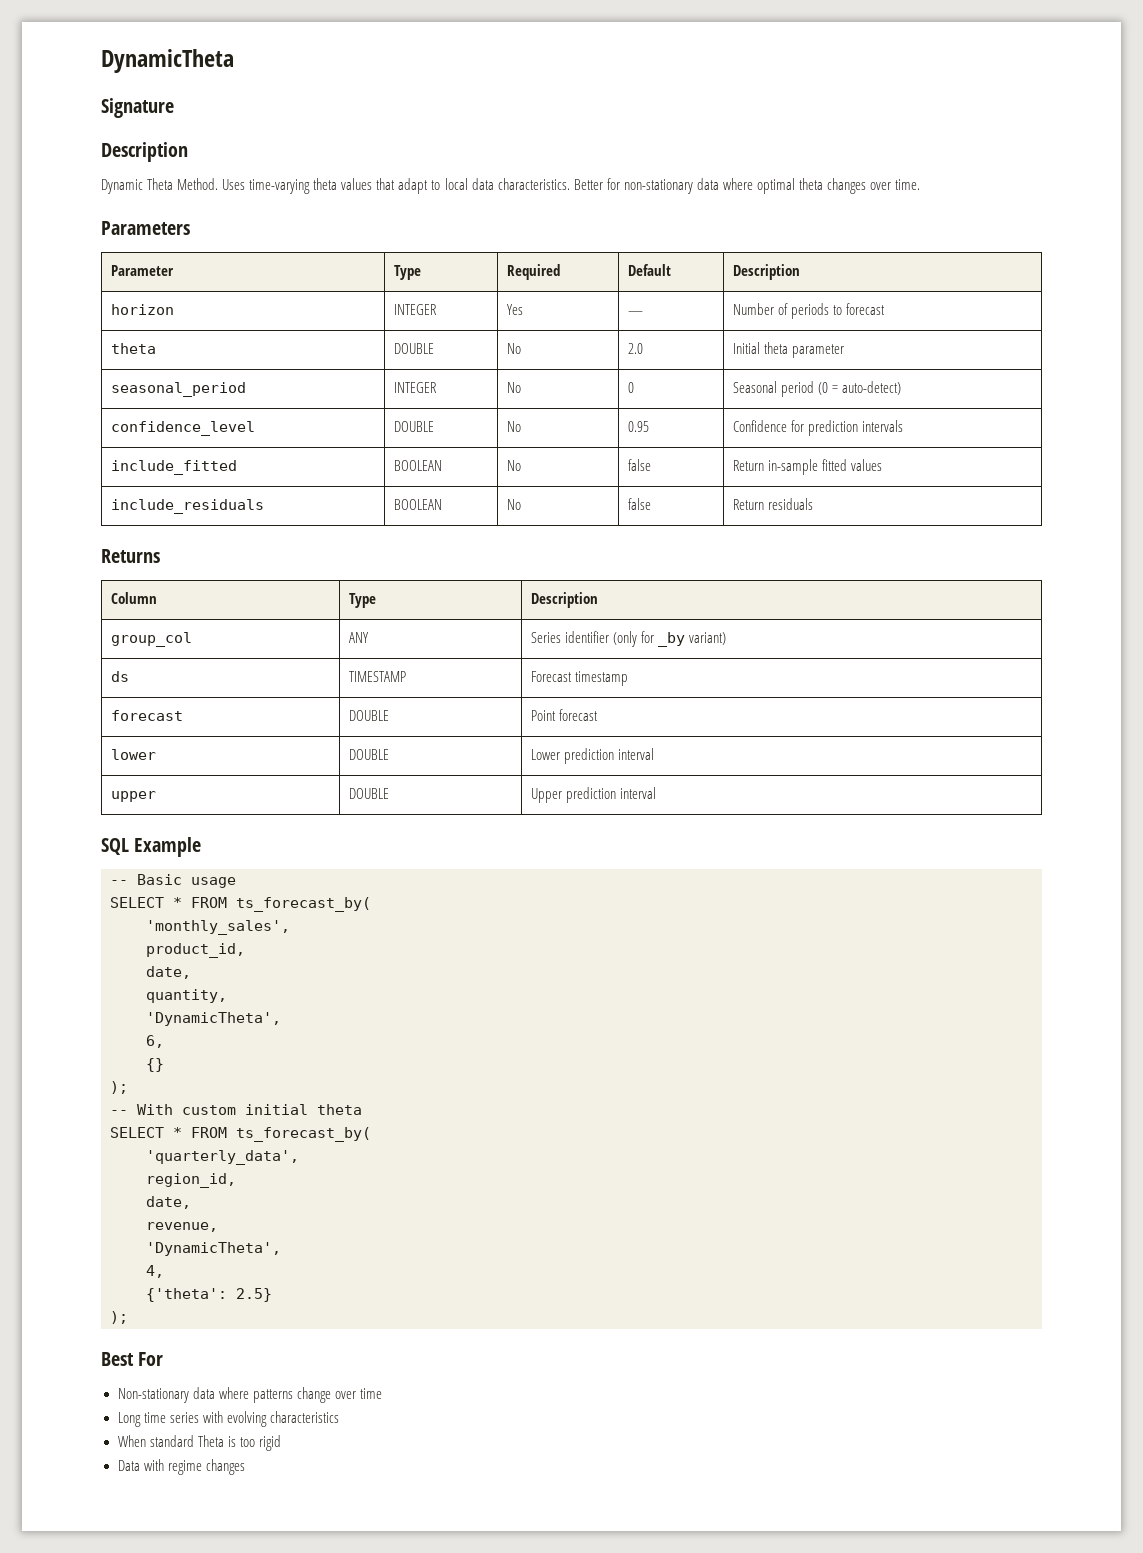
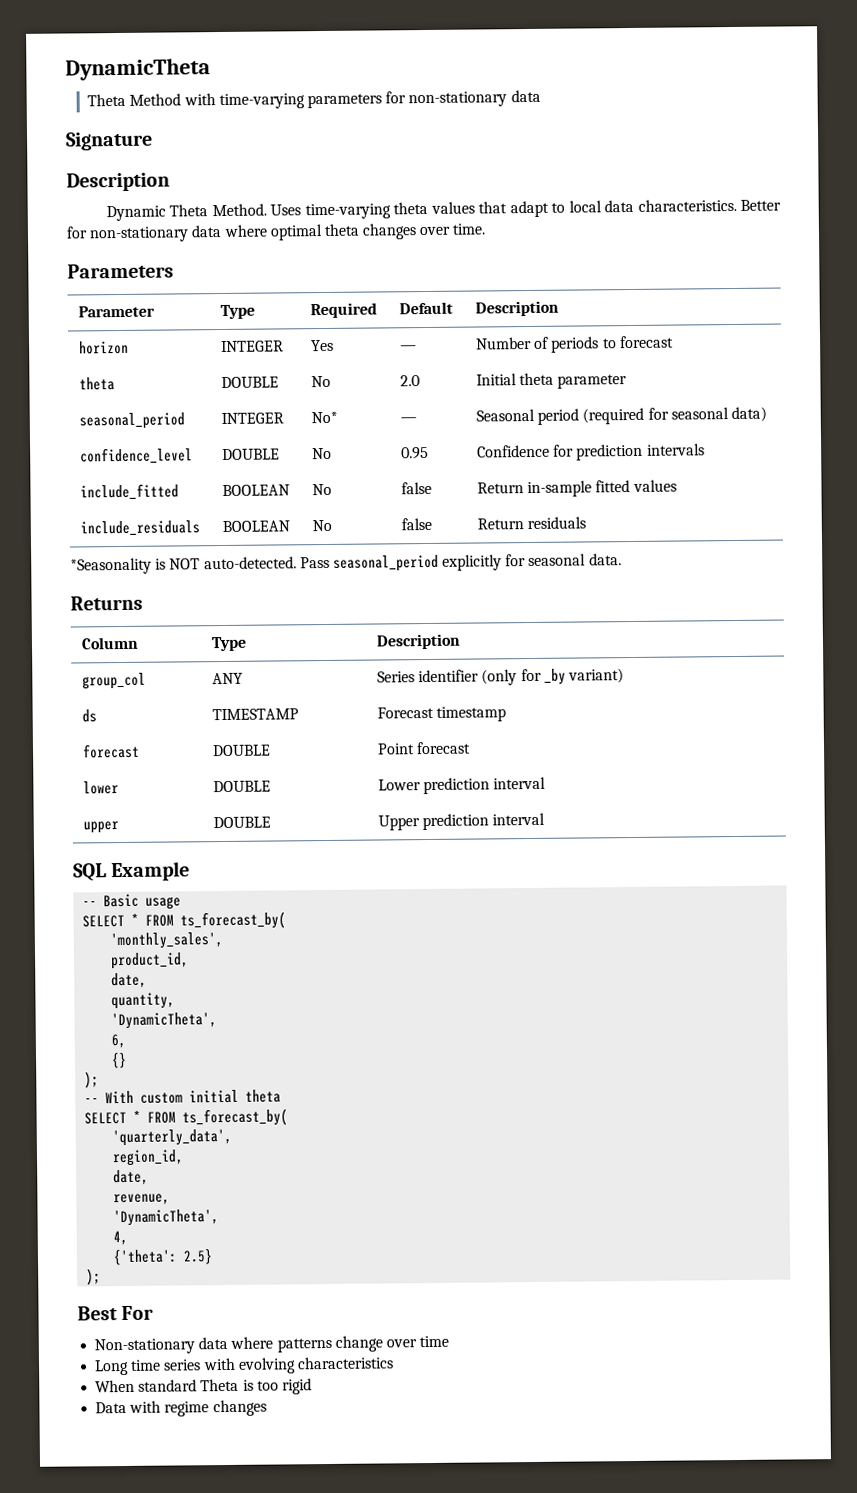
+ Theta Method with time-varying parameters for non-stationary data
- seasonal_period | INTEGER | No | 0 | Seasonal period (0 = auto-detect)
+ seasonal_period | INTEGER | No* | — | Seasonal period (required for seasonal data)
+ *Seasonality is NOT auto-detected. Pass seasonal_period explicitly for seasonal data.

